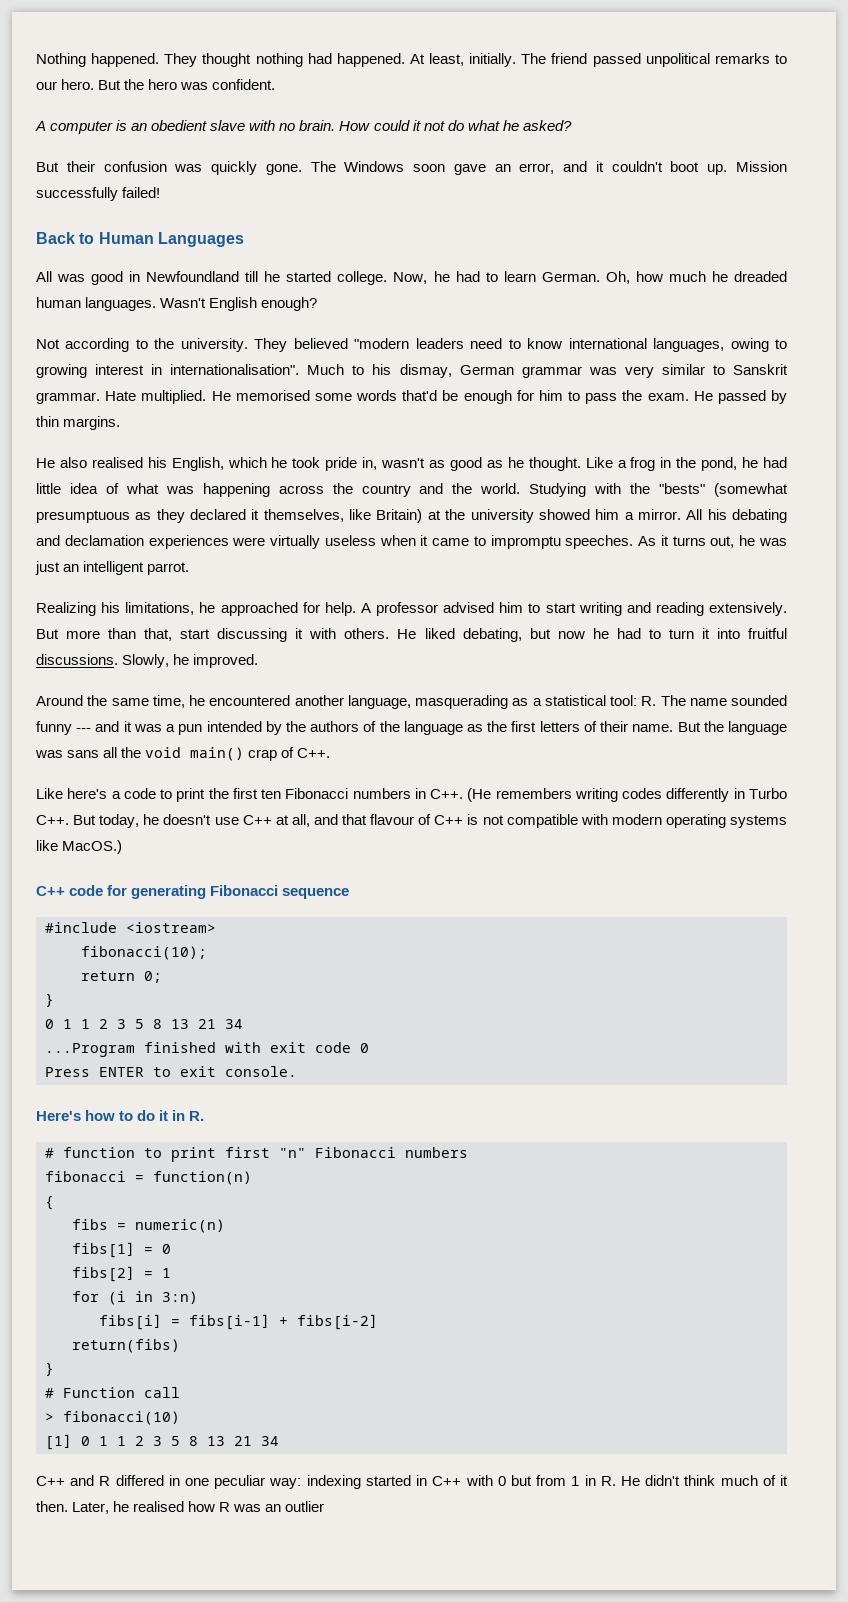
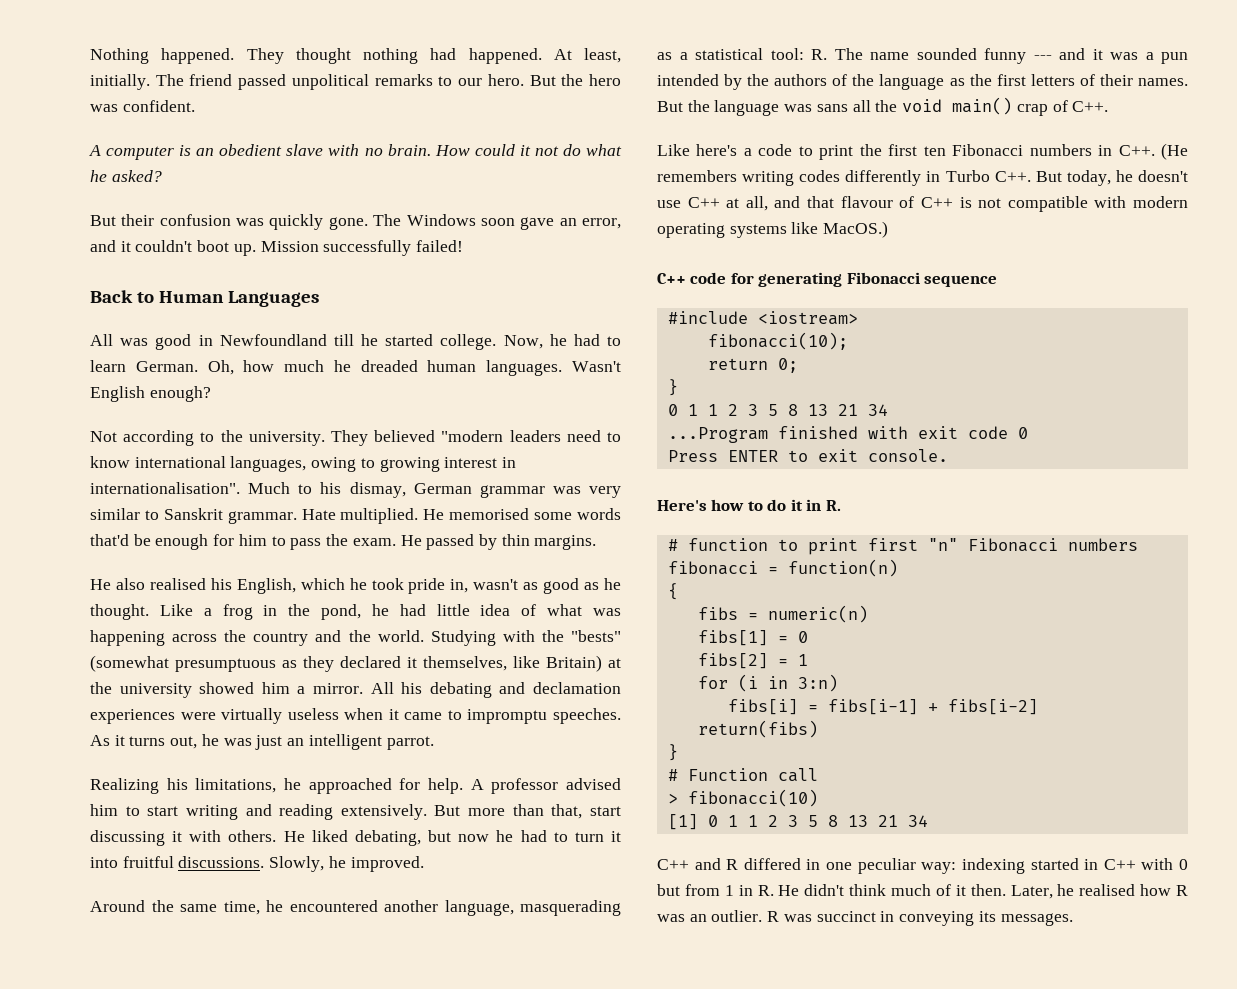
- Around the same time, he encountered another language, masquerading as a statistical tool: R. The name sounded funny --- and it was a pun intended by the authors of the language as the first letters of their name.
+ Around the same time, he encountered another language, masquerading as a statistical tool: R. The name sounded funny --- and it was a pun intended by the authors of the language as the first letters of their names.
- Later, he realised how R was an outlier
+ Later, he realised how R was an outlier. R was succinct in conveying its messages.

